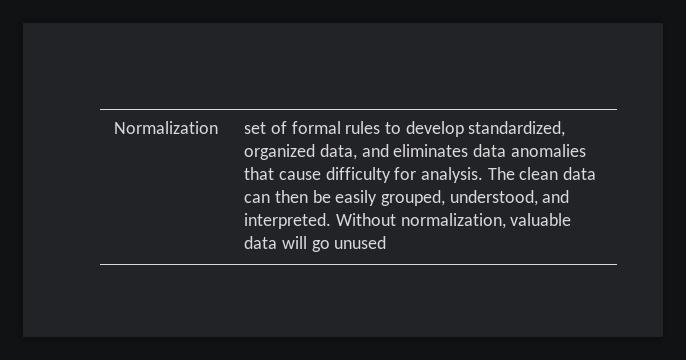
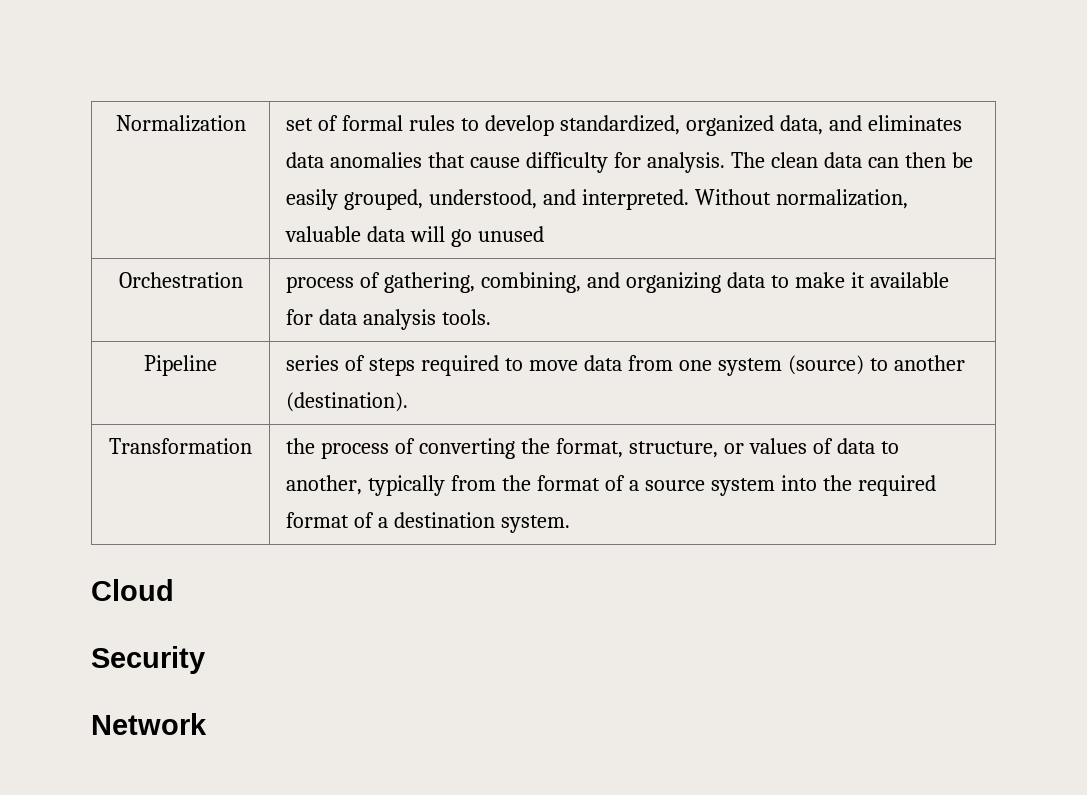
+ Orchestration | process of gathering, combining, and organizing data to make it available for data analysis tools.
+ Pipeline | series of steps required to move data from one system (source) to another (destination).
+ Transformation | the process of converting the format, structure, or values of data to another, typically from the format of a source system into the required format of a destination system.
+ Cloud
+ Security
+ Network

